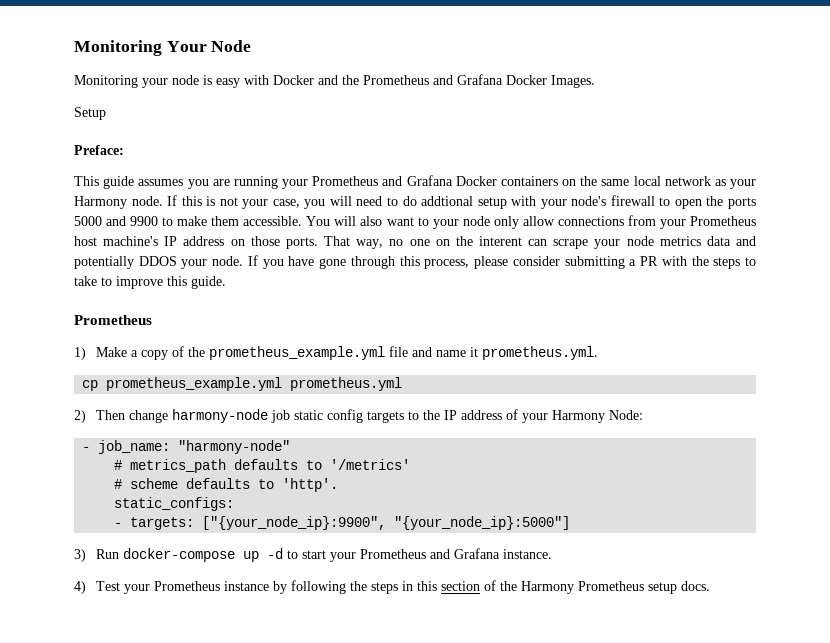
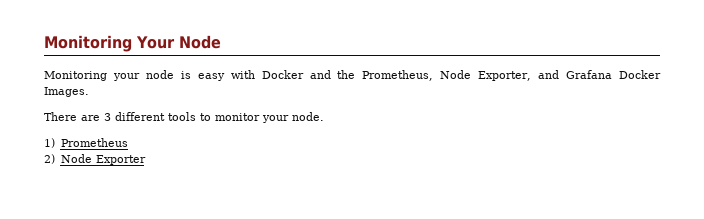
- Monitoring your node is easy with Docker and the Prometheus and Grafana Docker Images.
+ Monitoring your node is easy with Docker and the Prometheus, Node Exporter, and Grafana Docker Images.
- Setup
- Preface:
- This guide assumes you are running your Prometheus and Grafana Docker containers on the same local network as your Harmony node. If this is not your case, you will need to do addtional setup with your node's firewall to open the ports 5000 and 9900 to make them accessible. You will also want to your node only allow connections from your Prometheus host machine's IP address on those ports. That way, no one on the interent can scrape your node metrics data and potentially DDOS your node. If you have gone through this process, please consider submitting a PR with the steps to take to improve this guide.
- Prometheus
- 1) Make a copy of the prometheus_example.yml file and name it prometheus.yml.
- cp prometheus_example.yml prometheus.yml
- 2) Then change harmony-node job static config targets to the IP address of your Harmony Node:
- - job_name: "harmony-node"
- # metrics_path defaults to '/metrics'
- # scheme defaults to 'http'.
- static_configs:
- - targets: ["{your_node_ip}:9900", "{your_node_ip}:5000"]
- 3) Run docker-compose up -d to start your Prometheus and Grafana instance.
- 4) Test your Prometheus instance by following the steps in this section of the Harmony Prometheus setup docs.
+ There are 3 different tools to monitor your node.
+ 1) Prometheus
+ 2) Node Exporter

